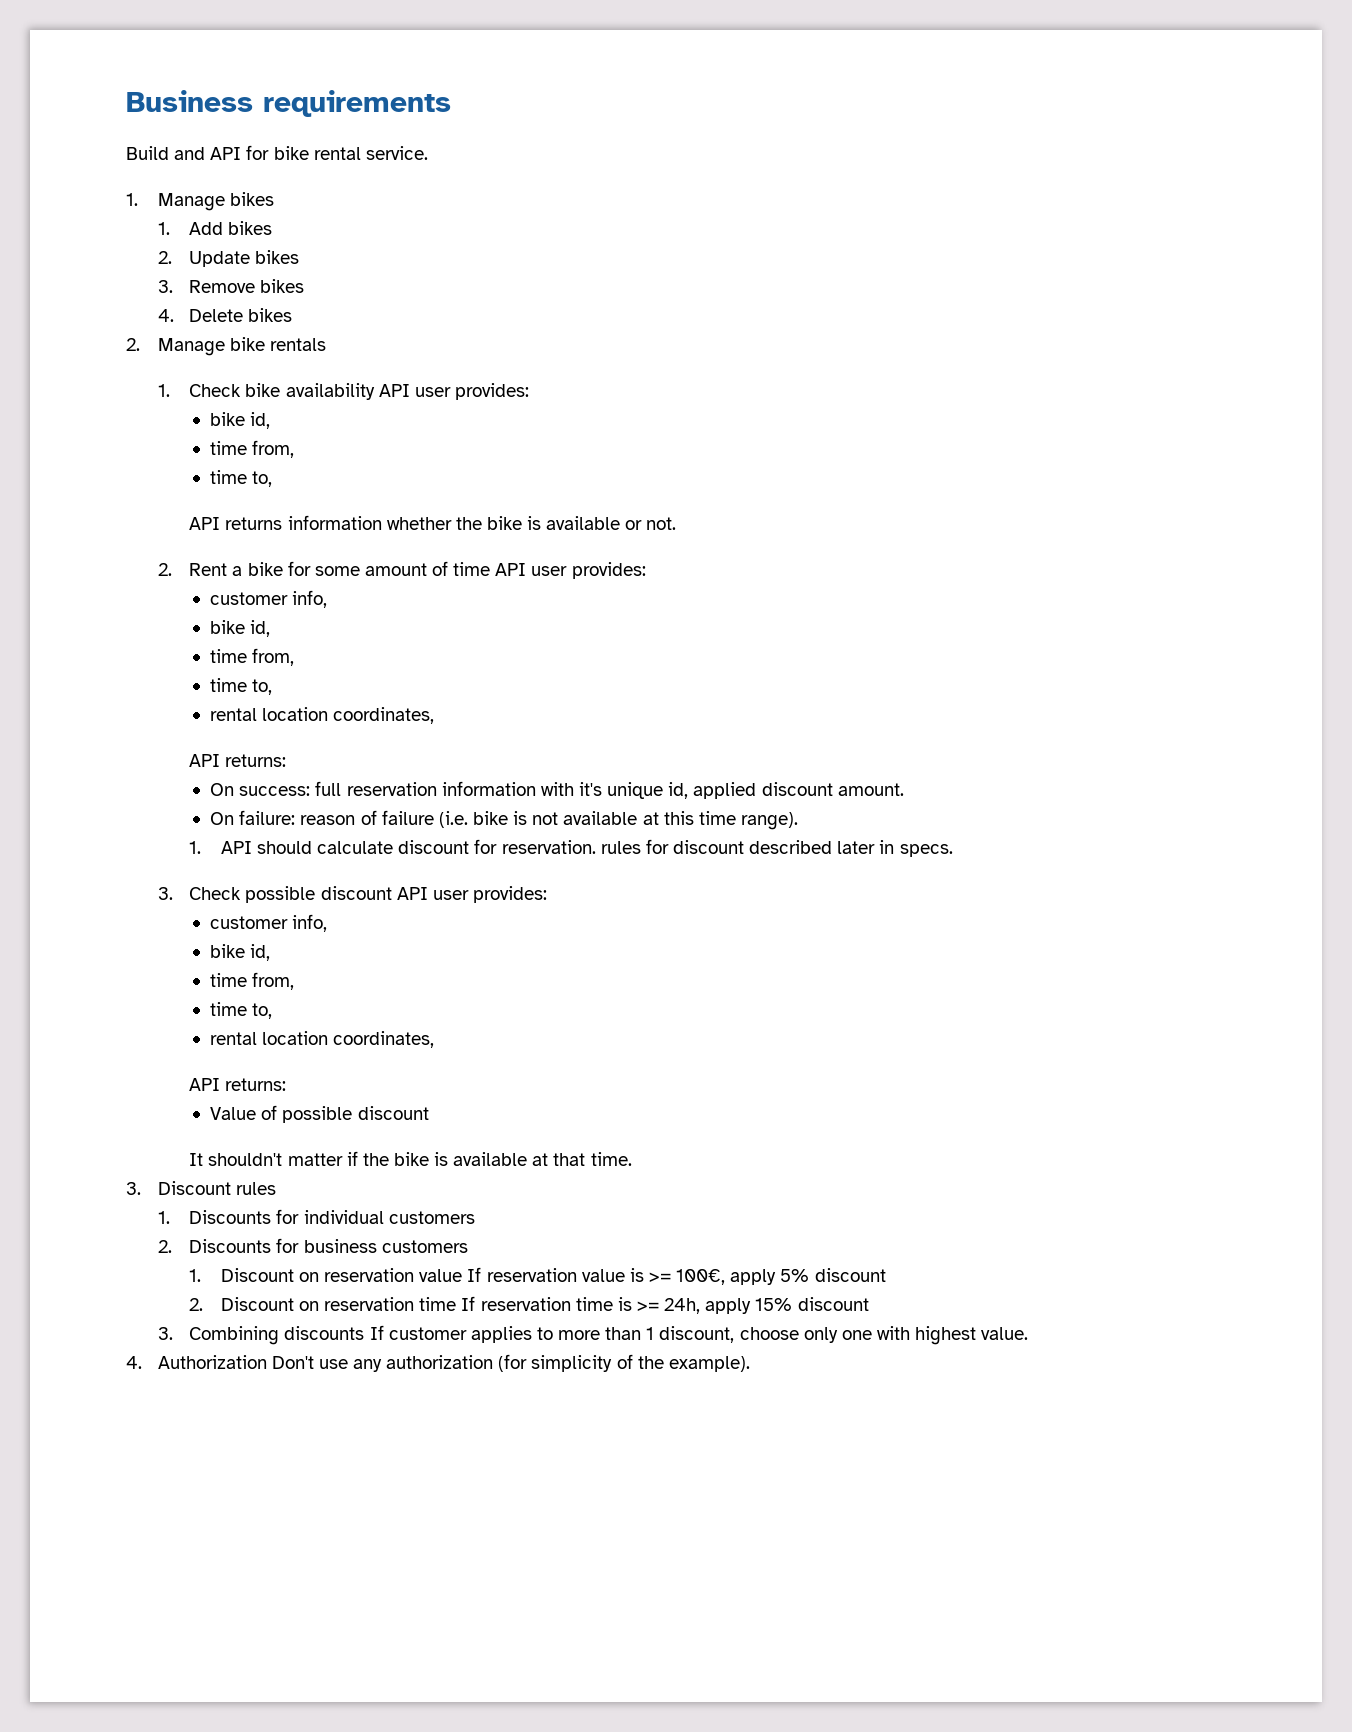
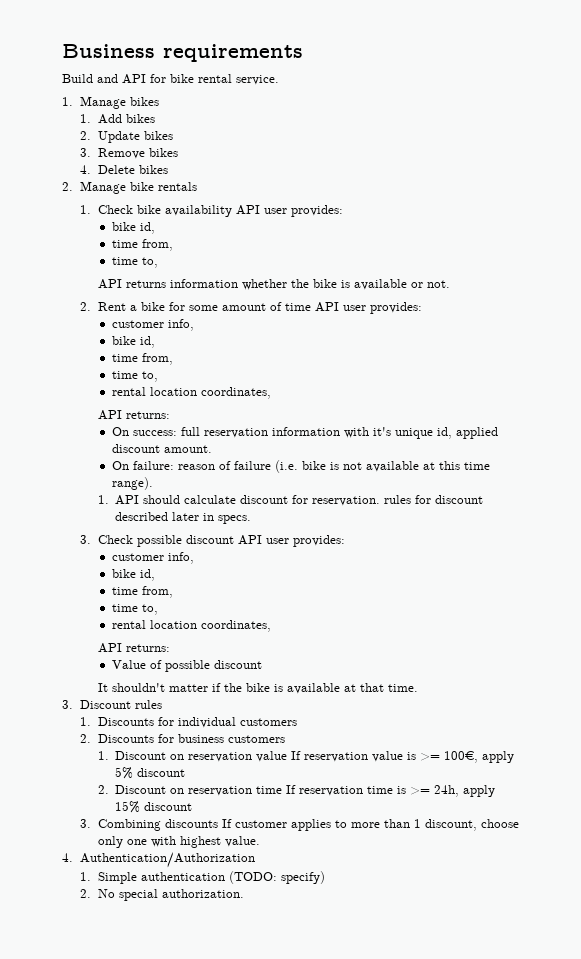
- 4. Authorization Don't use any authorization (for simplicity of the example).
+ 4. Authentication/Authorization
+ 1. Simple authentication (TODO: specify)
+ 2. No special authorization.

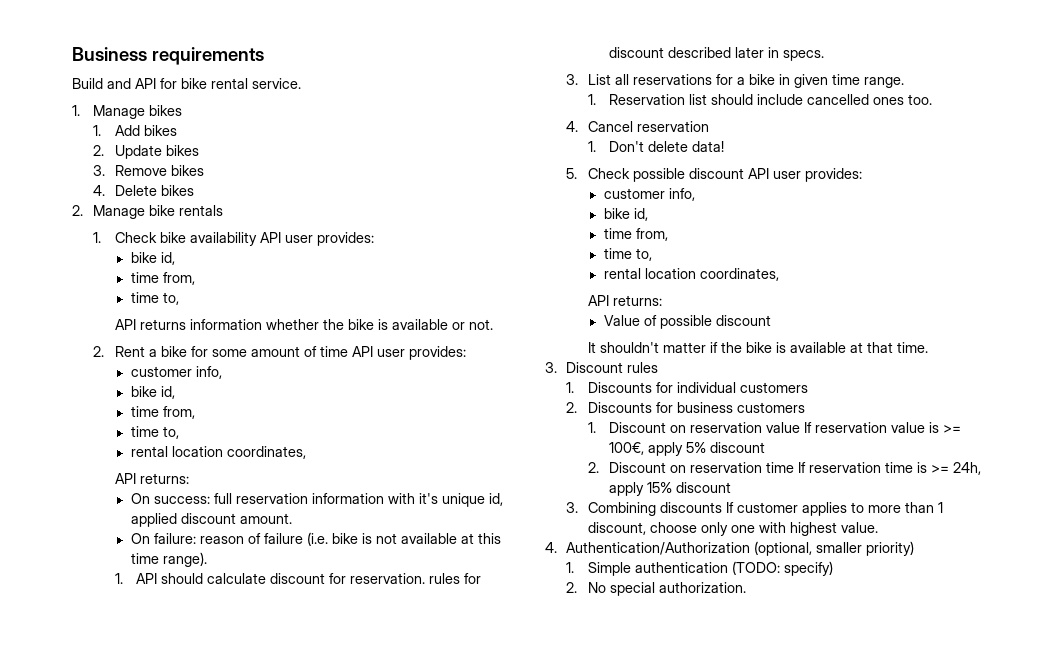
- 3. Check possible discount API user provides:
+ 3. List all reservations for a bike in given time range.
+ 1. Reservation list should include cancelled ones too.
+ 4. Cancel reservation
+ 1. Don't delete data!
+ 5. Check possible discount API user provides:
- 4. Authentication/Authorization
+ 4. Authentication/Authorization (optional, smaller priority)

